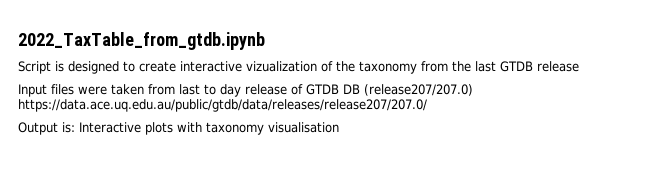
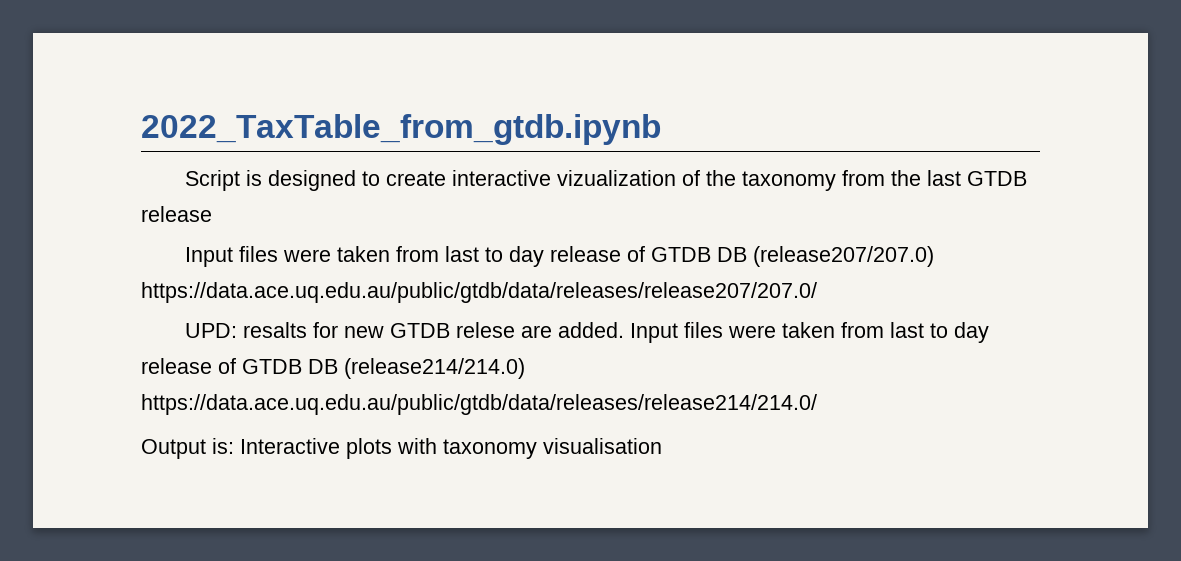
+ UPD: resalts for new GTDB relese are added. Input files were taken from last to day release of GTDB DB (release214/214.0) https://data.ace.uq.edu.au/public/gtdb/data/releases/release214/214.0/

